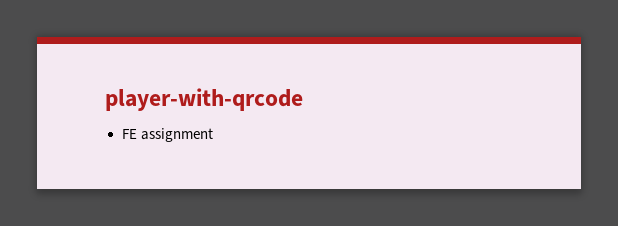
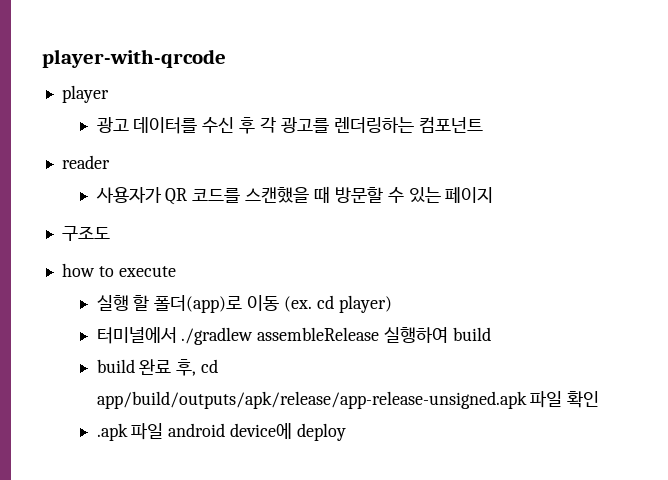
- FE assignment
+ player
+ 광고 데이터를 수신 후 각 광고를 렌더링하는 컴포넌트
+ reader
+ 사용자가 QR 코드를 스캔했을 때 방문할 수 있는 페이지
+ 구조도
+ how to execute
+ 실행 할 폴더(app)로 이동 (ex. cd player)
+ 터미널에서 ./gradlew assembleRelease 실행하여 build
+ build 완료 후, cd app/build/outputs/apk/release/app-release-unsigned.apk 파일 확인
+ .apk 파일 android device에 deploy

